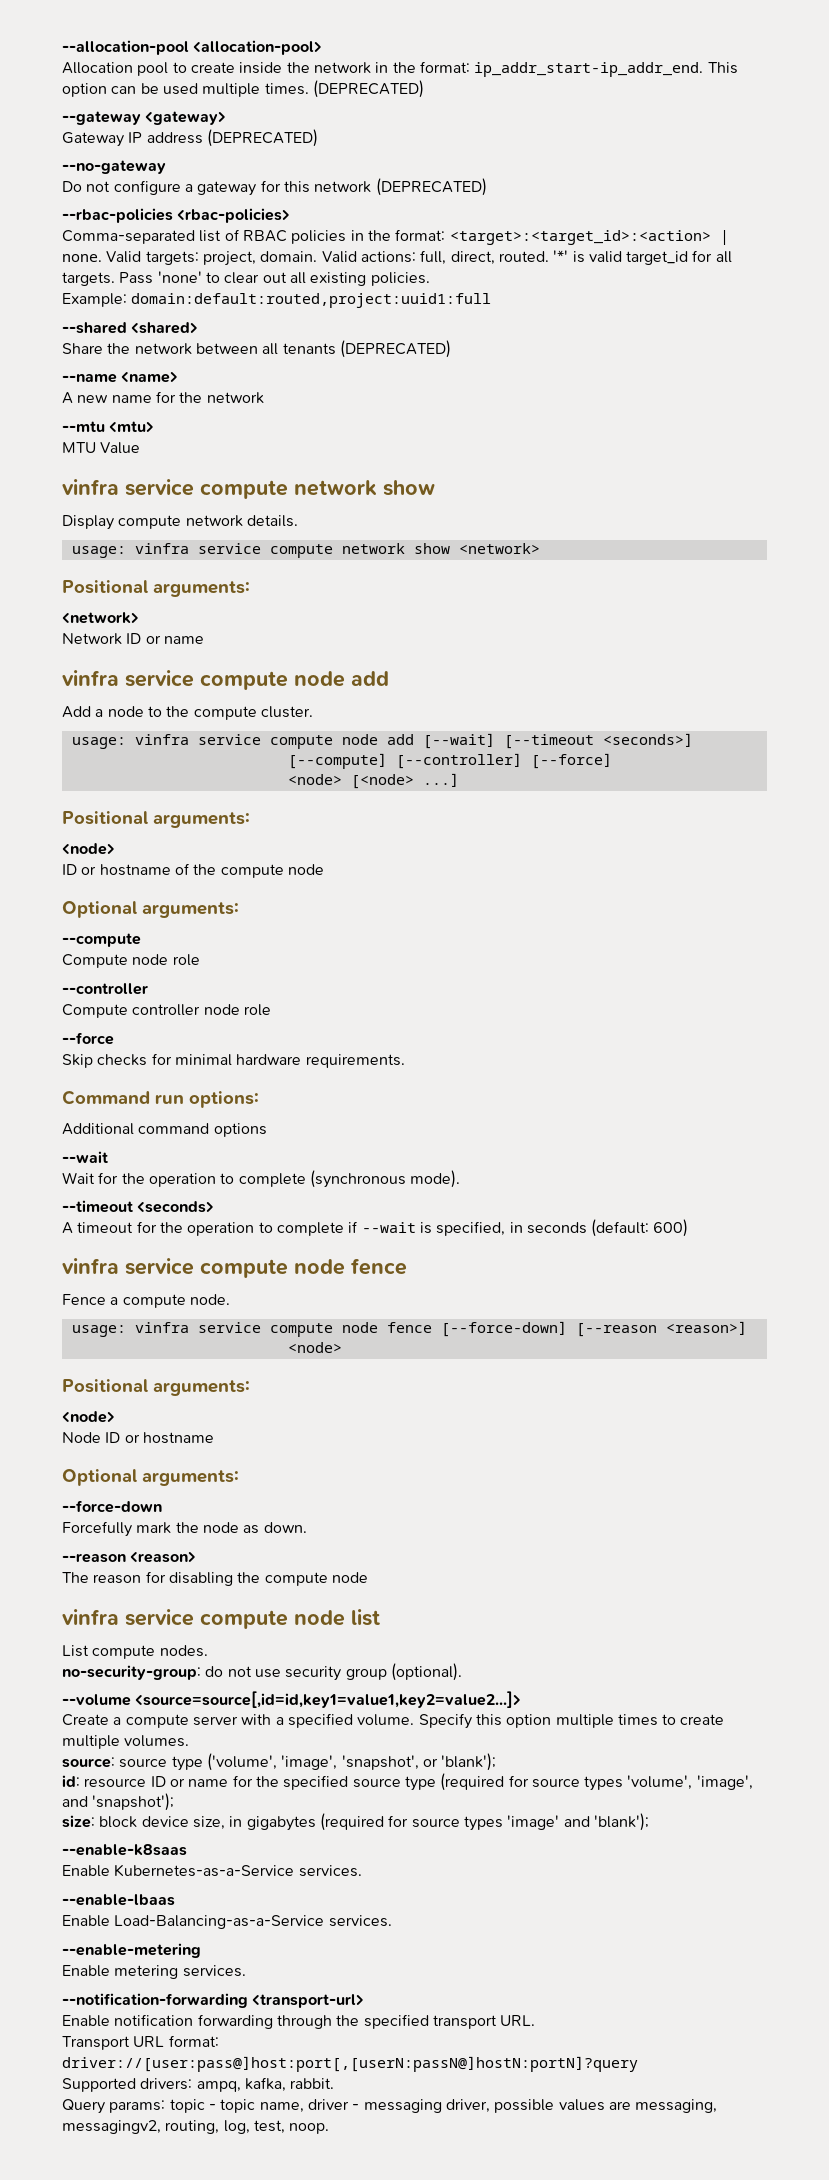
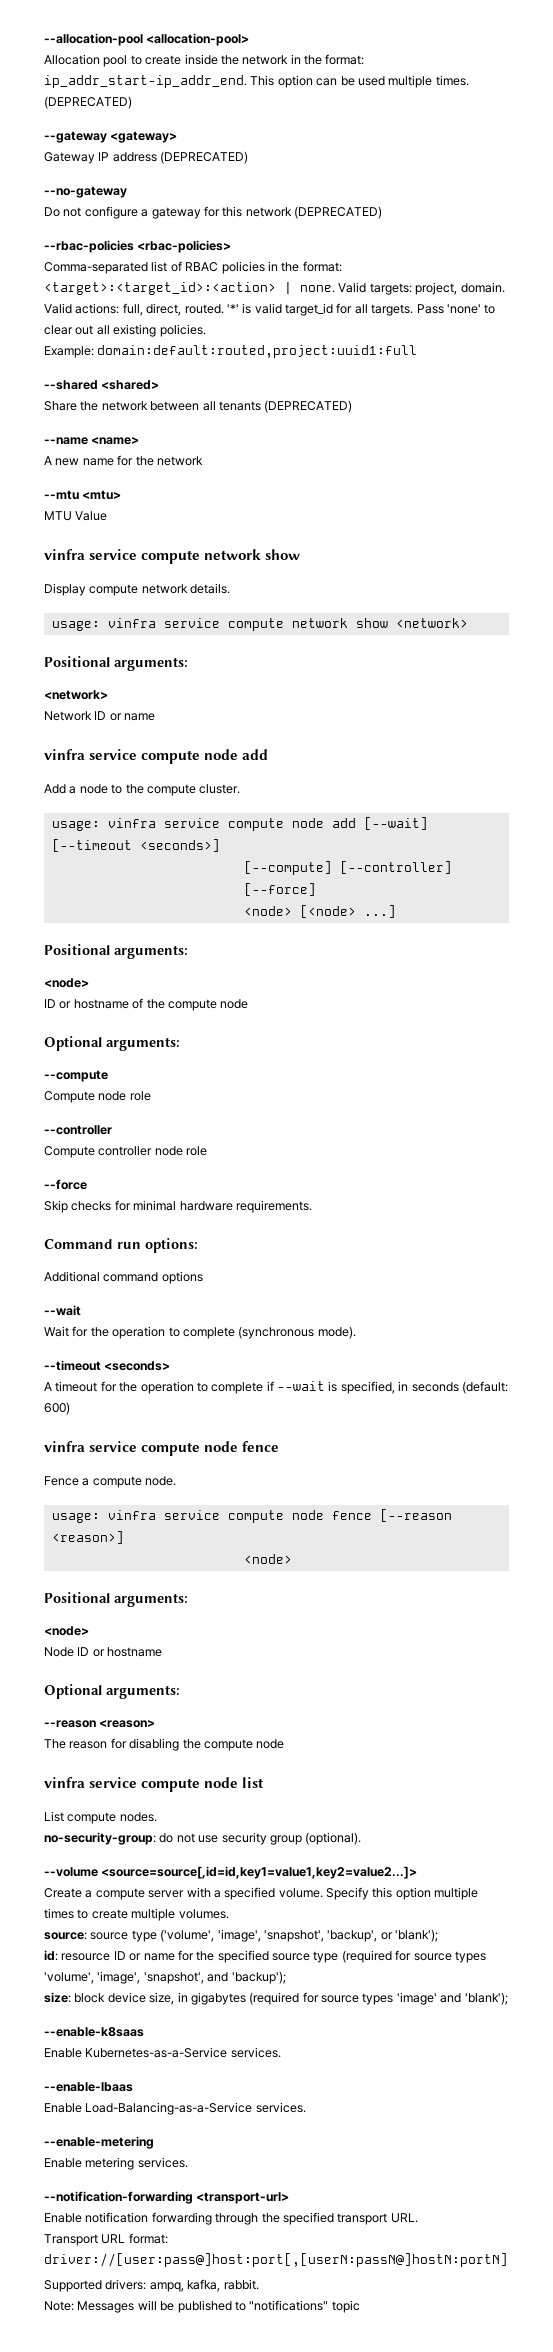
- usage: vinfra service compute node fence [--force-down] [--reason <reason>]
+ usage: vinfra service compute node fence [--reason <reason>]
- --force-down
- Forcefully mark the node as down.
- source: source type ('volume', 'image', 'snapshot', or 'blank');
+ source: source type ('volume', 'image', 'snapshot', 'backup', or 'blank');
- id: resource ID or name for the specified source type (required for source types 'volume', 'image', and 'snapshot');
+ id: resource ID or name for the specified source type (required for source types 'volume', 'image', 'snapshot', and 'backup');
- Transport URL format: driver://[user:pass@]host:port[,[userN:passN@]hostN:portN]?query
+ Transport URL format: driver://[user:pass@]host:port[,[userN:passN@]hostN:portN]
- Query params: topic - topic name, driver - messaging driver, possible values are messaging, messagingv2, routing, log, test, noop.
+ Note: Messages will be published to "notifications" topic

